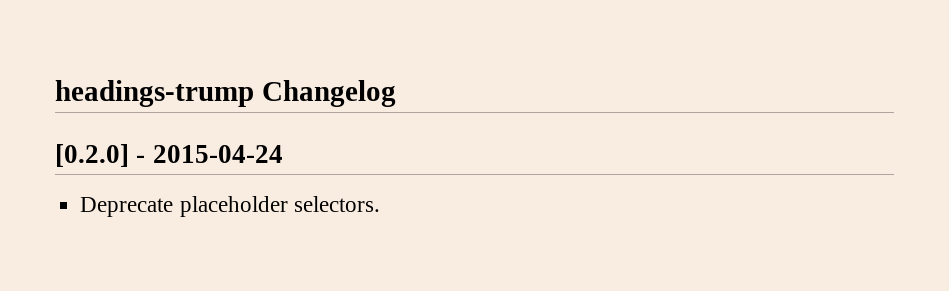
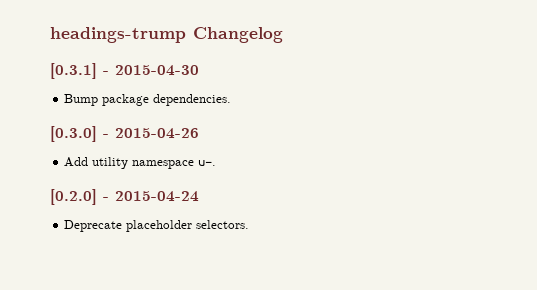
+ [0.3.1] - 2015-04-30
+ Bump package dependencies.
+ [0.3.0] - 2015-04-26
+ Add utility namespace u-.

